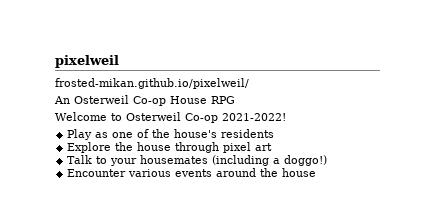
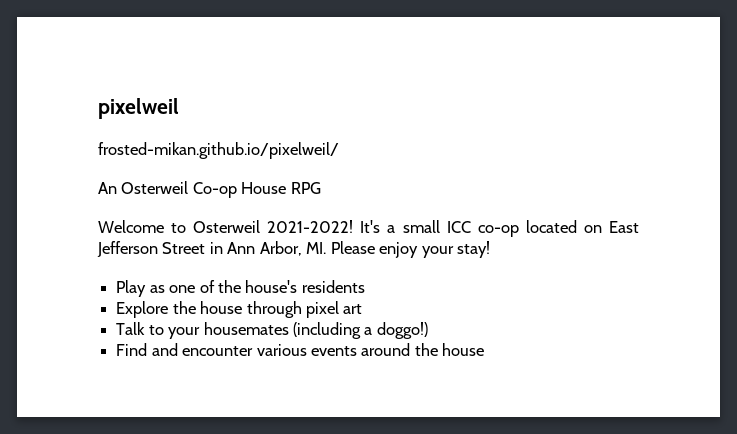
- Welcome to Osterweil Co-op 2021-2022!
+ Welcome to Osterweil 2021-2022! It's a small ICC co-op located on East Jefferson Street in Ann Arbor, MI. Please enjoy your stay!
- Encounter various events around the house
+ Find and encounter various events around the house

